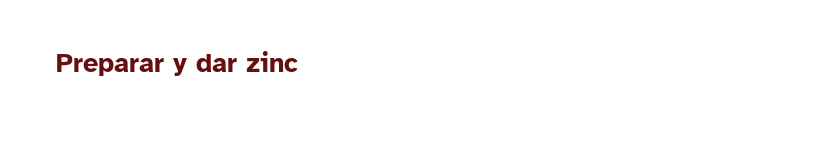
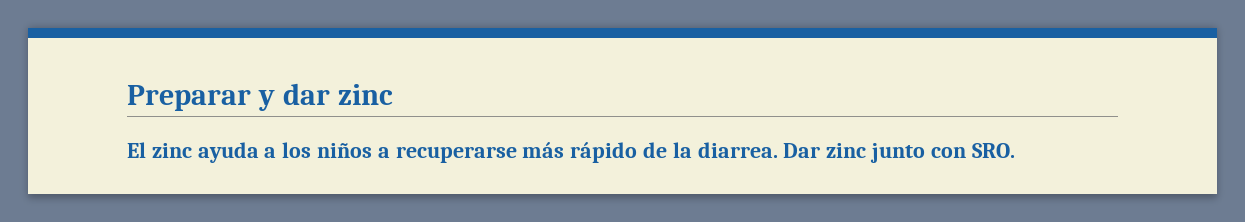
+ El zinc ayuda a los niños a recuperarse más rápido de la diarrea. Dar zinc junto con SRO.

